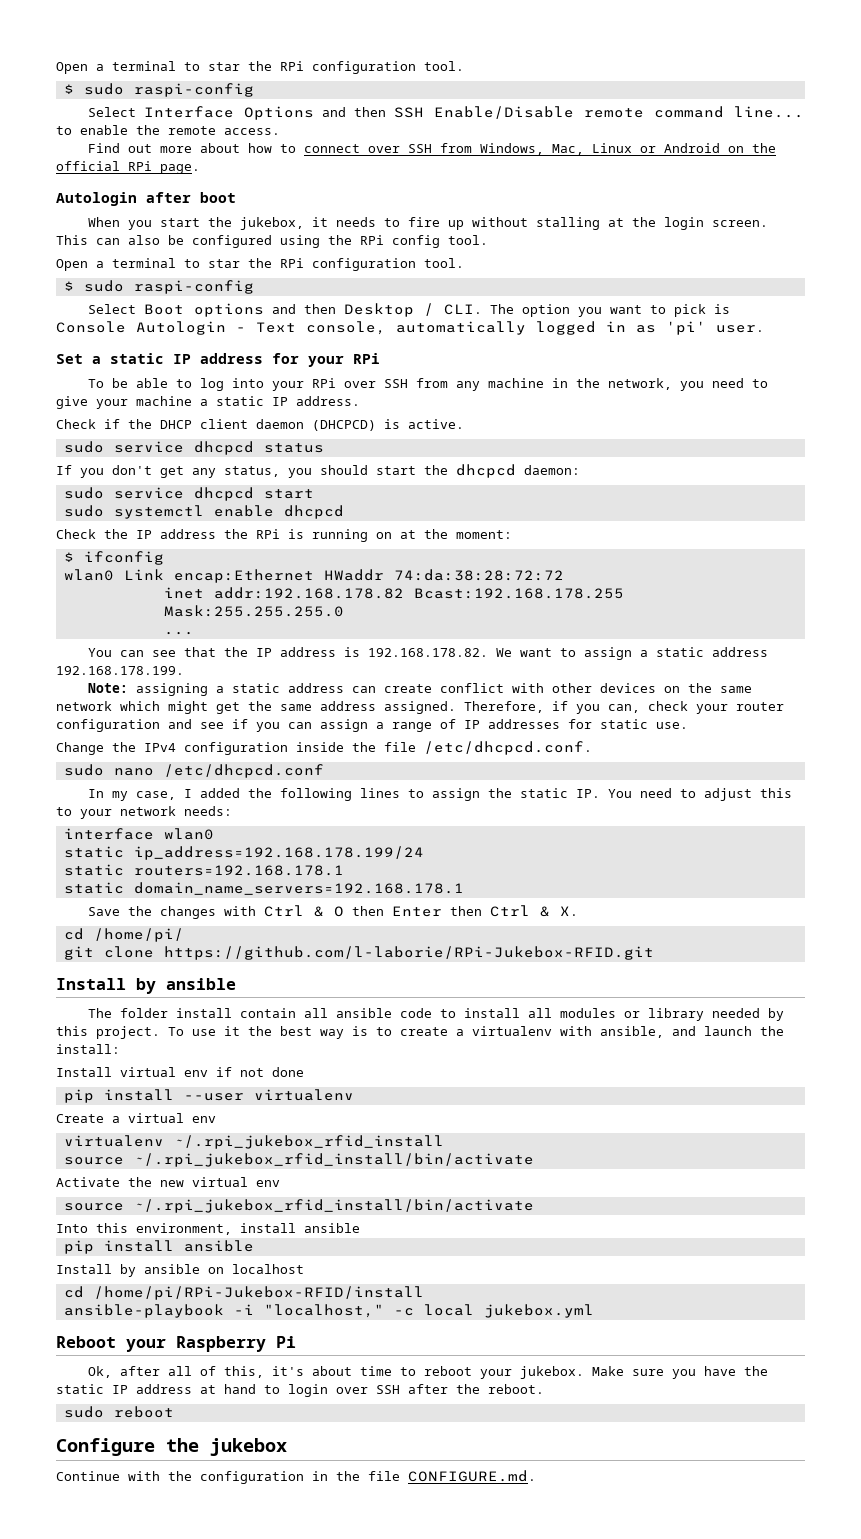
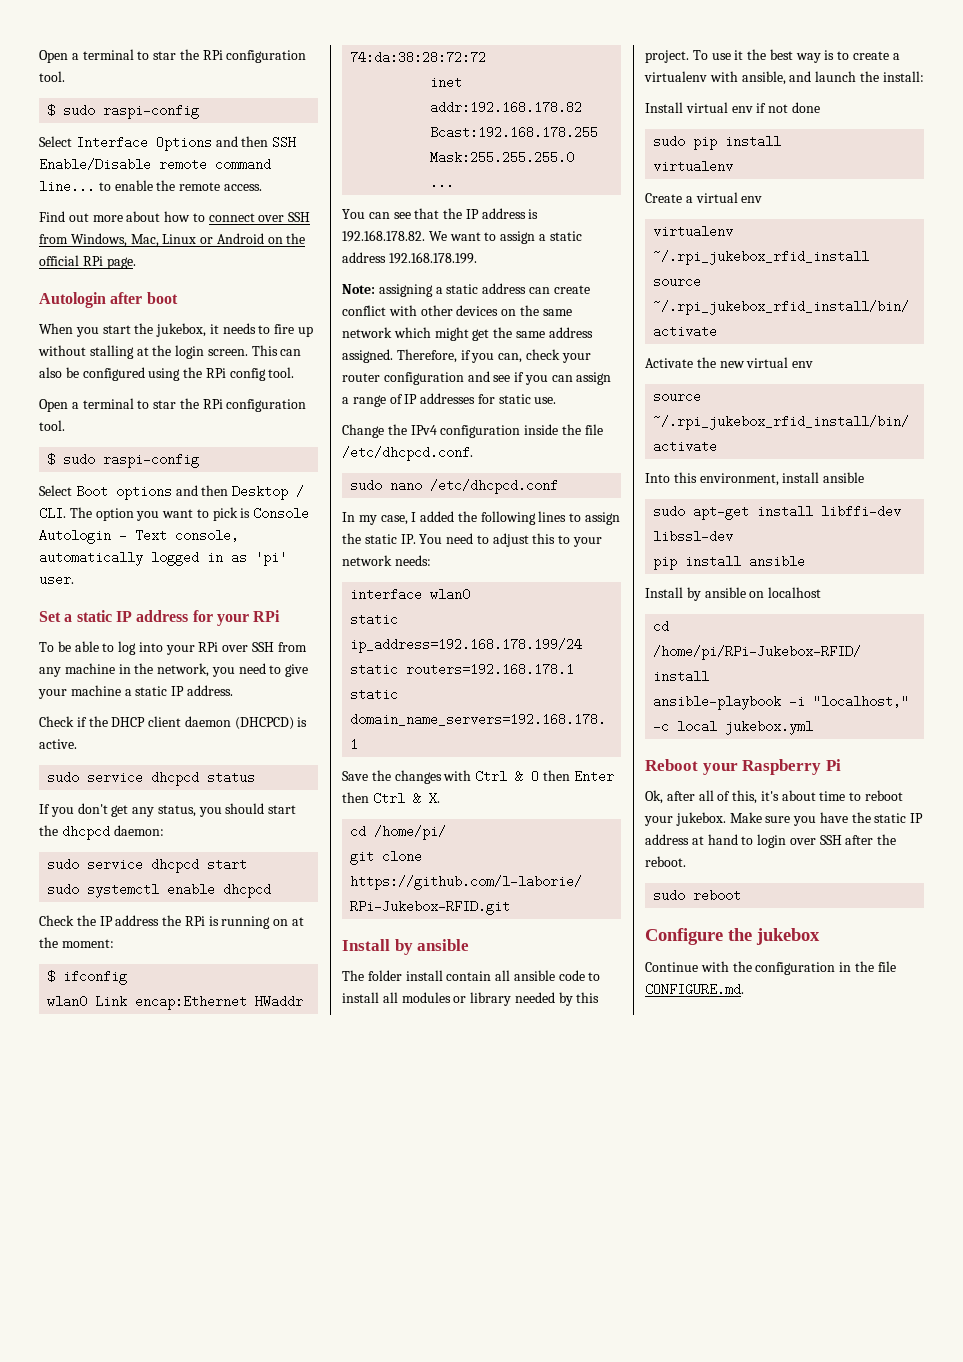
- pip install --user virtualenv
+ sudo pip install
+ virtualenv
+ sudo apt-get install libffi-dev libssl-dev

